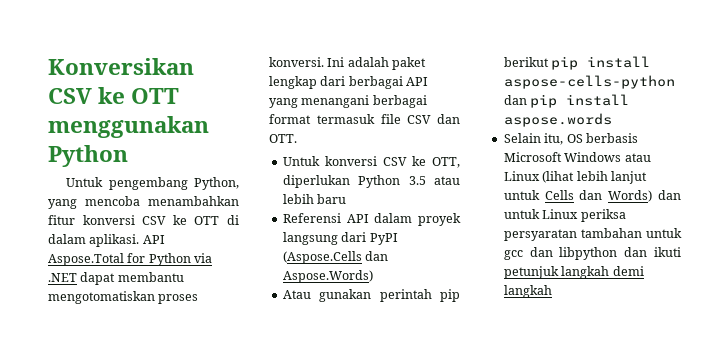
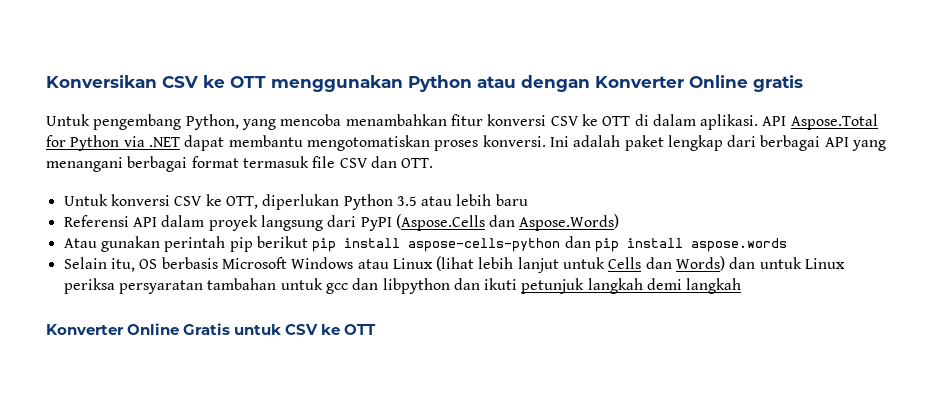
- Konversikan CSV ke OTT menggunakan Python
+ Konversikan CSV ke OTT menggunakan Python atau dengan Konverter Online gratis
+ Konverter Online Gratis untuk CSV ke OTT

